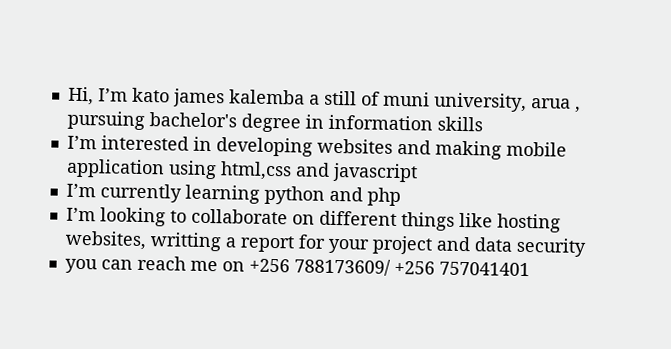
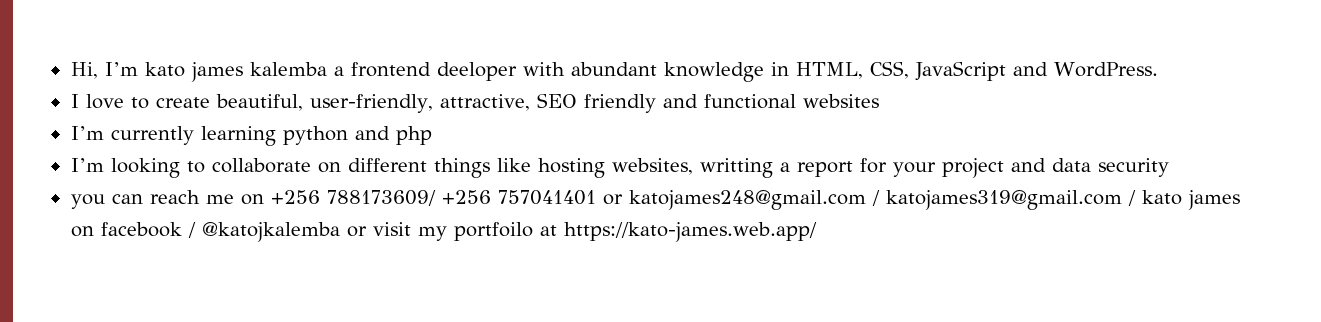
- Hi, I’m kato james kalemba a still of muni university, arua , pursuing bachelor's degree in information skills
- I’m interested in developing websites and making mobile application using html,css and javascript
+ Hi, I’m kato james kalemba a frontend deeloper with abundant knowledge in HTML, CSS, JavaScript and WordPress.
+ I love to create beautiful, user-friendly, attractive, SEO friendly and functional websites
- you can reach me on +256 788173609/ +256 757041401
+ you can reach me on +256 788173609/ +256 757041401 or katojames248@gmail.com / katojames319@gmail.com / kato james on facebook / @katojkalemba or visit my portfoilo at https://kato-james.web.app/

